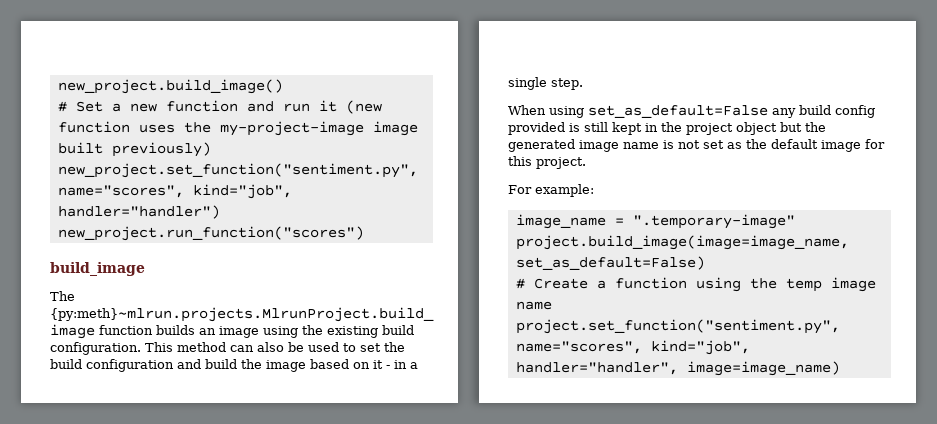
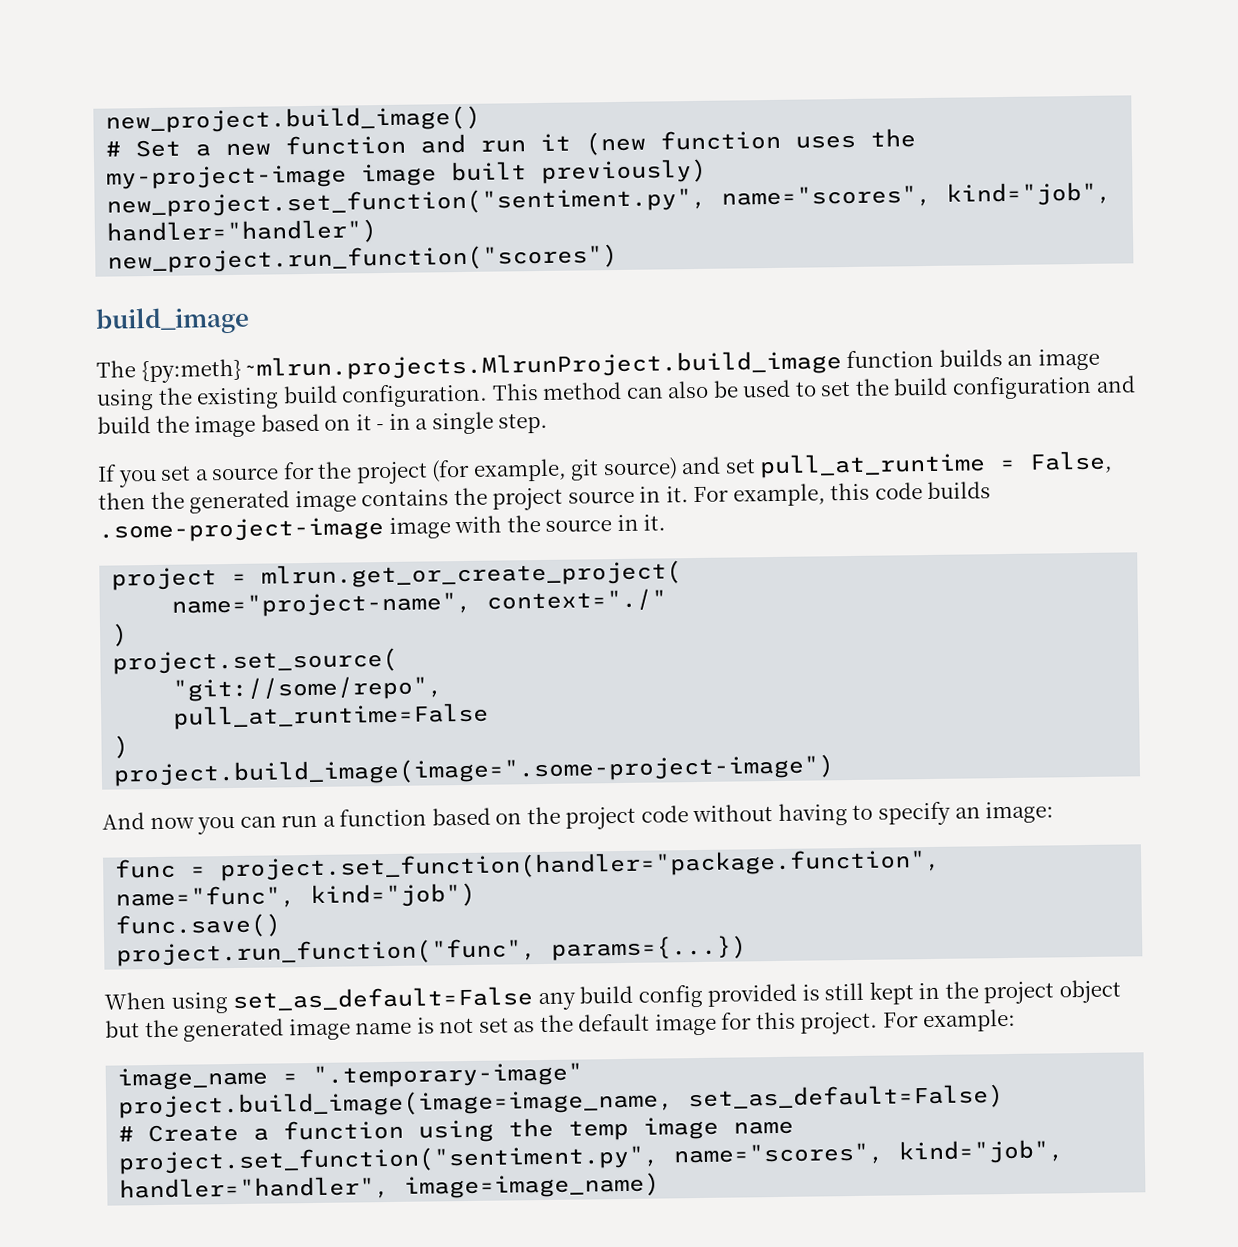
+ If you set a source for the project (for example, git source) and set pull_at_runtime = False, then the generated image contains the project source in it. For example, this code builds .some-project-image image with the source in it.
+ project = mlrun.get_or_create_project(
+ name="project-name", context="./"
+ )
+ project.set_source(
+ "git://some/repo",
+ pull_at_runtime=False
+ )
+ project.build_image(image=".some-project-image")
+ And now you can run a function based on the project code without having to specify an image:
+ func = project.set_function(handler="package.function", name="func", kind="job")
+ func.save()
+ project.run_function("func", params={...})
- When using set_as_default=False any build config provided is still kept in the project object but the generated image name is not set as the default image for this project.
- For example:
+ When using set_as_default=False any build config provided is still kept in the project object but the generated image name is not set as the default image for this project. For example:

